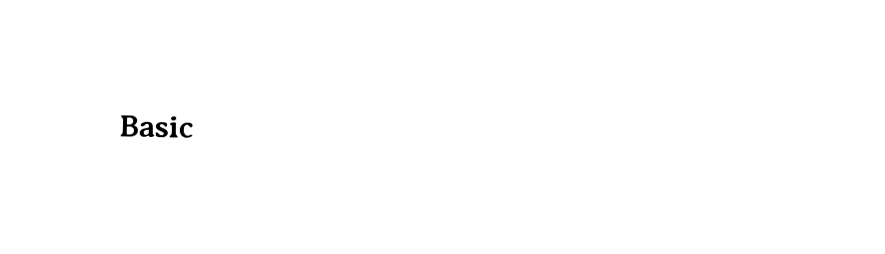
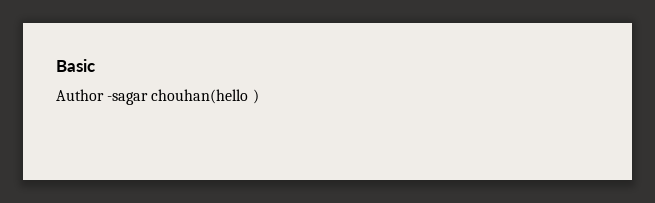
+ Author -sagar chouhan(hello )

